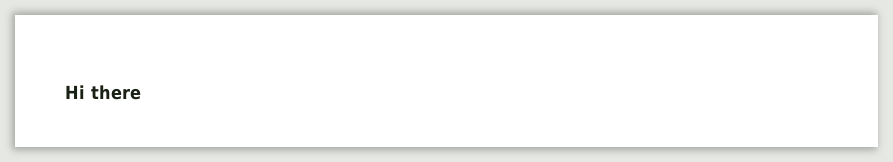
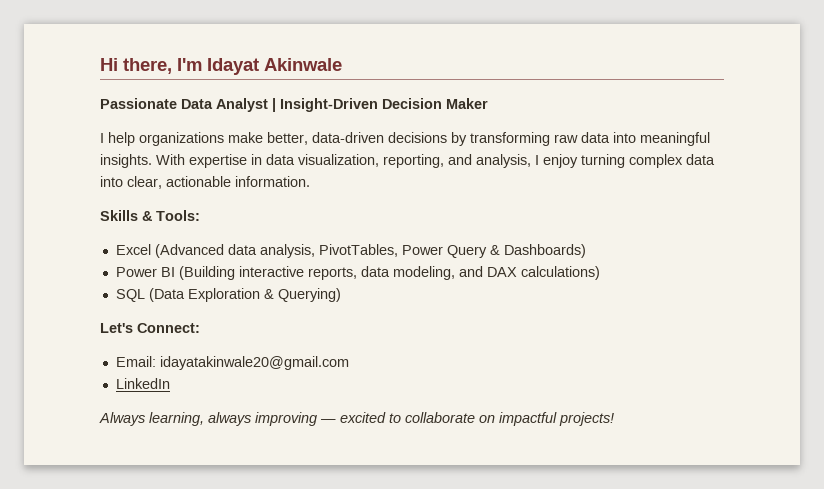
- Hi there
+ Hi there, I'm Idayat Akinwale
+ Passionate Data Analyst | Insight-Driven Decision Maker
+ I help organizations make better, data-driven decisions by transforming raw data into meaningful insights. With expertise in data visualization, reporting, and analysis, I enjoy turning complex data into clear, actionable information.
+ Skills & Tools:
+ Excel (Advanced data analysis, PivotTables, Power Query & Dashboards)
+ Power BI (Building interactive reports, data modeling, and DAX calculations)
+ SQL (Data Exploration & Querying)
+ Let's Connect:
+ Email: idayatakinwale20@gmail.com
+ LinkedIn
+ Always learning, always improving — excited to collaborate on impactful projects!

